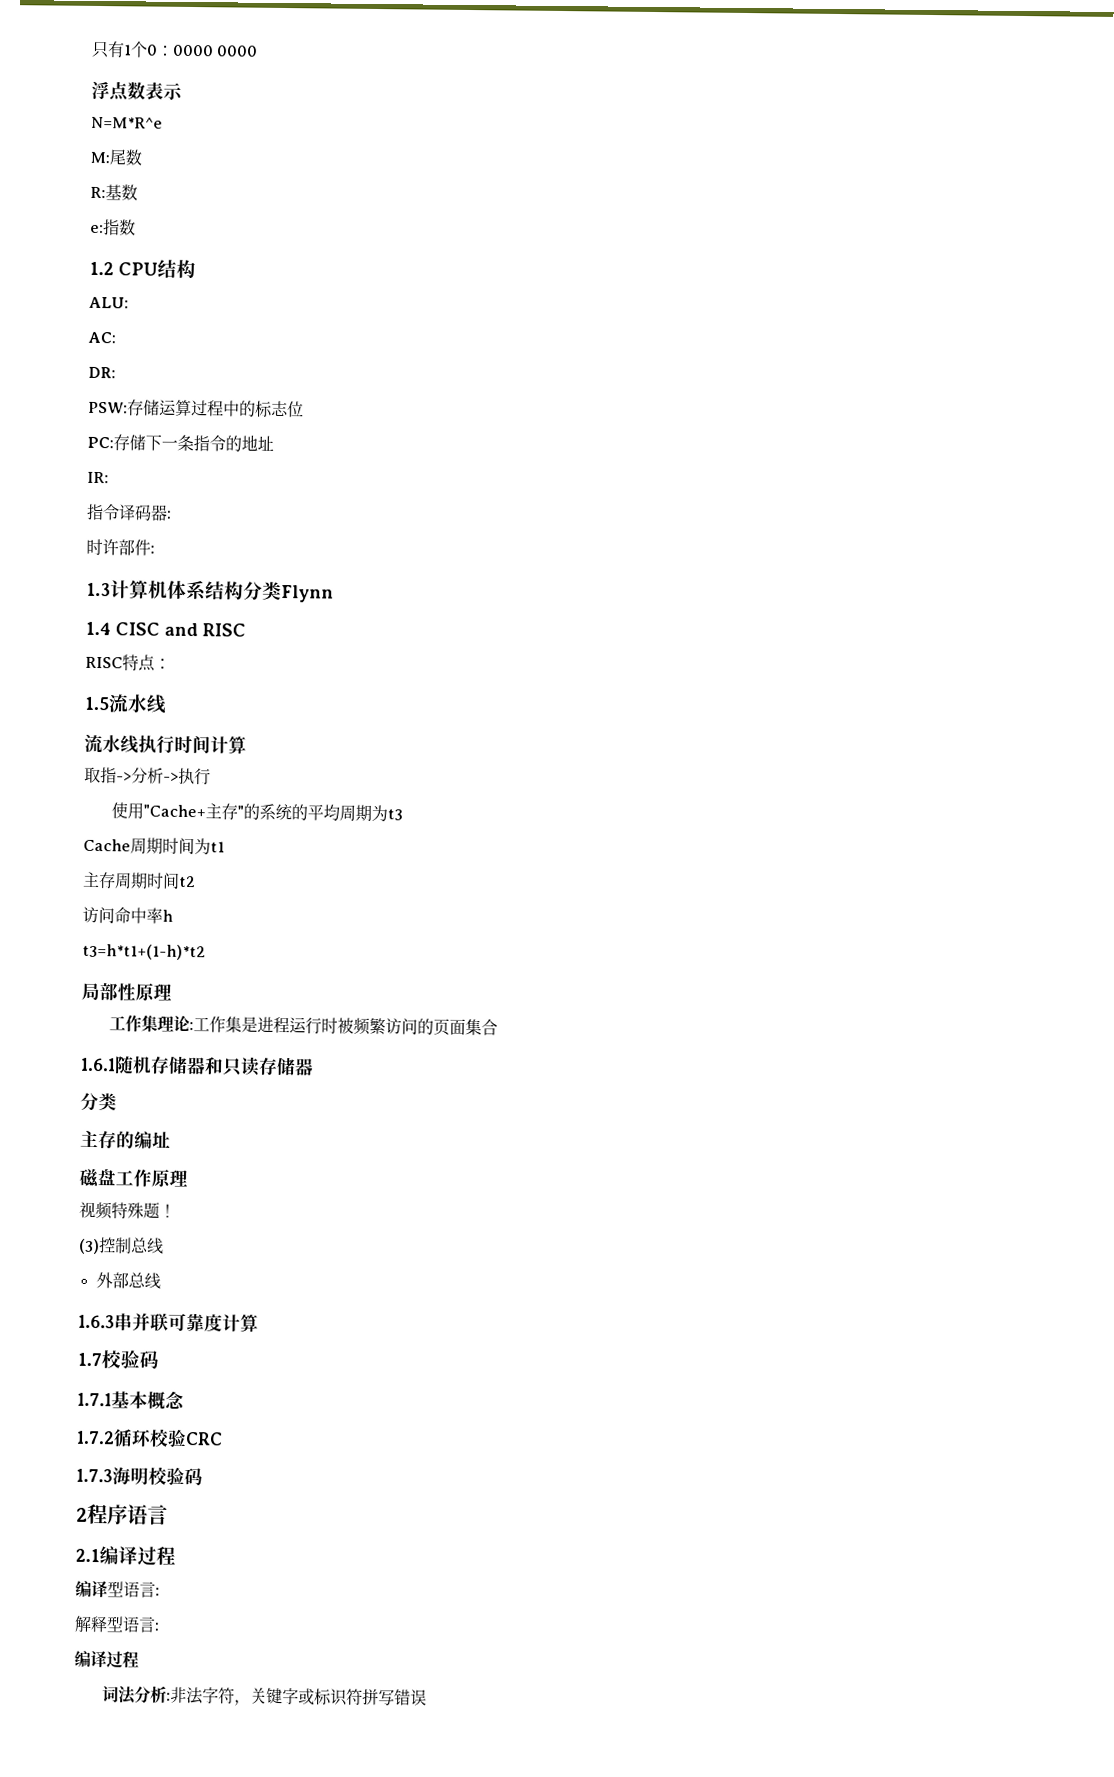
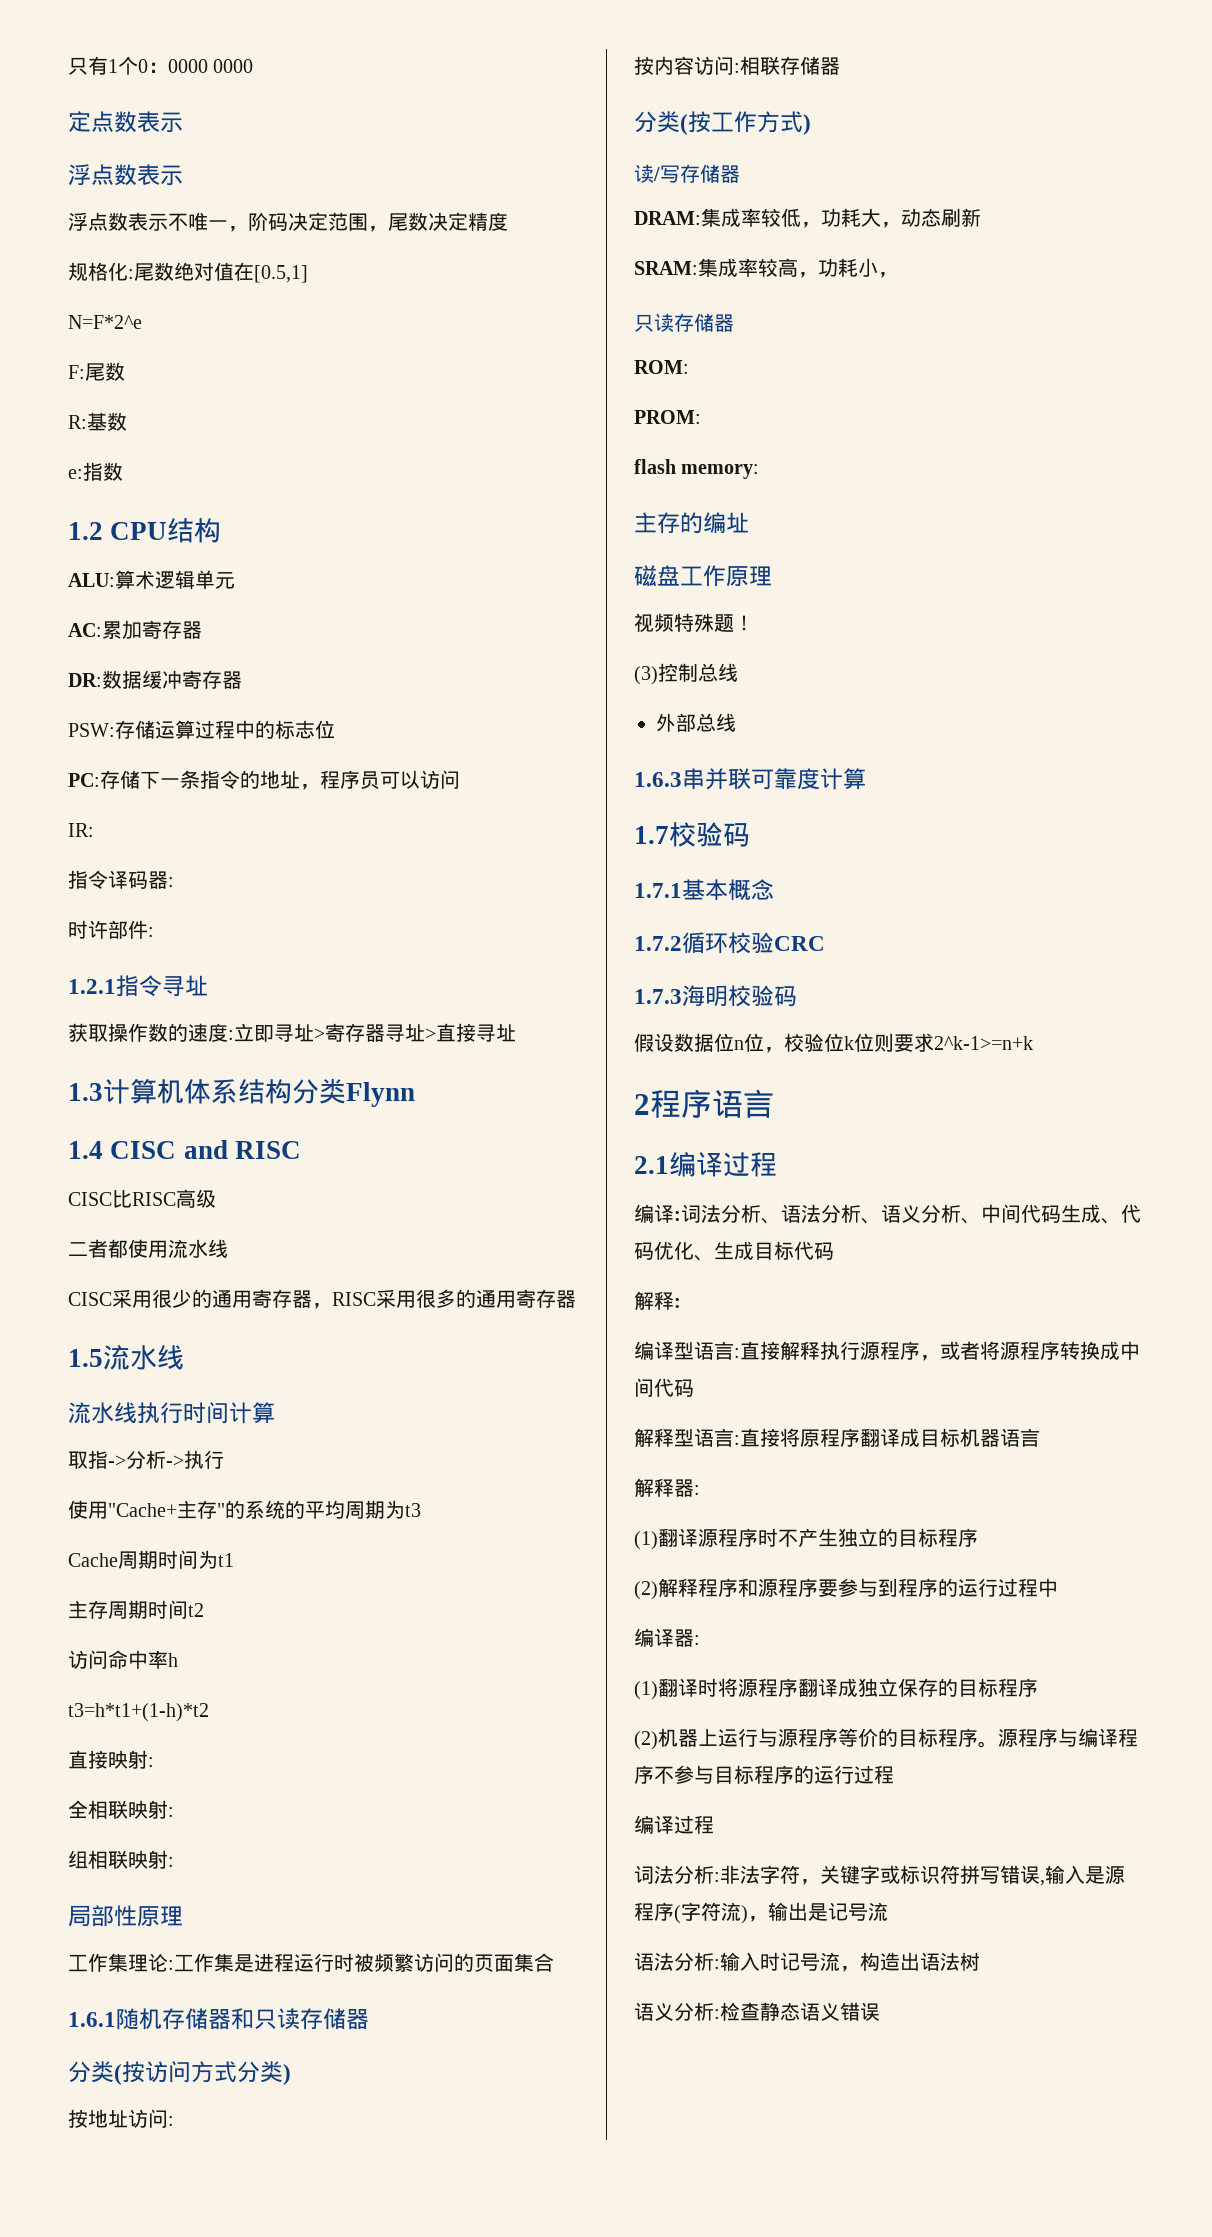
+ 定点数表示
- N=M*R^e
- M:尾数
+ 浮点数表示不唯一，阶码决定范围，尾数决定精度
+ 规格化:尾数绝对值在[0.5,1]
+ N=F*2^e
+ F:尾数
- ALU:
+ ALU:算术逻辑单元
- AC:
+ AC:累加寄存器
- DR:
+ DR:数据缓冲寄存器
- PC:存储下一条指令的地址
+ PC:存储下一条指令的地址，程序员可以访问
+ 1.2.1指令寻址
+ 获取操作数的速度:立即寻址>寄存器寻址>直接寻址
- RISC特点：
+ CISC比RISC高级
+ 二者都使用流水线
+ CISC采用很少的通用寄存器，RISC采用很多的通用寄存器
+ 直接映射:
+ 全相联映射:
+ 组相联映射:
  1.6.1随机存储器和只读存储器
- 分类
+ 分类(按访问方式分类)
+ 按地址访问:
+ 按内容访问:相联存储器
+ 分类(按工作方式)
+ 读/写存储器
+ DRAM:集成率较低，功耗大，动态刷新
+ SRAM:集成率较高，功耗小，
+ 只读存储器
+ ROM:
+ PROM:
+ flash memory:
+ 假设数据位n位，校验位k位则要求2^k-1>=n+k
- 编译型语言:
- 解释型语言:
+ 编译:词法分析、语法分析、语义分析、中间代码生成、代码优化、生成目标代码
+ 解释:
+ 编译型语言:直接解释执行源程序，或者将源程序转换成中间代码
+ 解释型语言:直接将原程序翻译成目标机器语言
+ 解释器:
+ (1)翻译源程序时不产生独立的目标程序
+ (2)解释程序和源程序要参与到程序的运行过程中
+ 编译器:
+ (1)翻译时将源程序翻译成独立保存的目标程序
+ (2)机器上运行与源程序等价的目标程序。源程序与编译程序不参与目标程序的运行过程
- 词法分析:非法字符，关键字或标识符拼写错误
+ 词法分析:非法字符，关键字或标识符拼写错误,输入是源程序(字符流)，输出是记号流
+ 语法分析:输入时记号流，构造出语法树
+ 语义分析:检查静态语义错误

